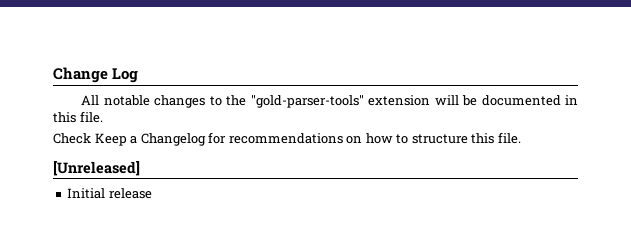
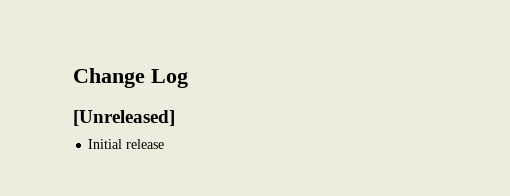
- All notable changes to the "gold-parser-tools" extension will be documented in this file.
- Check Keep a Changelog for recommendations on how to structure this file.

